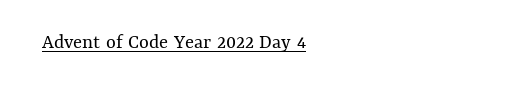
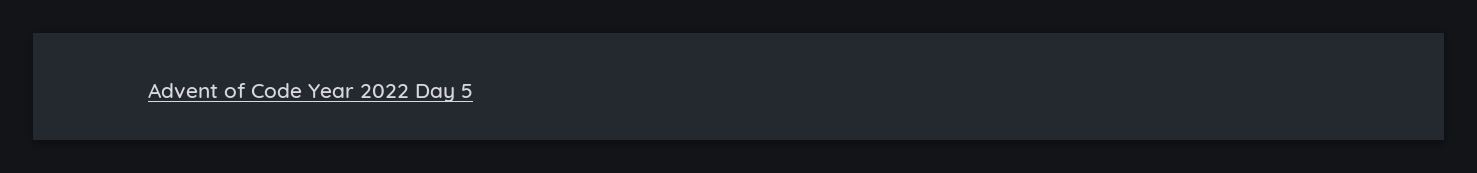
- Advent of Code Year 2022 Day 4
+ Advent of Code Year 2022 Day 5

